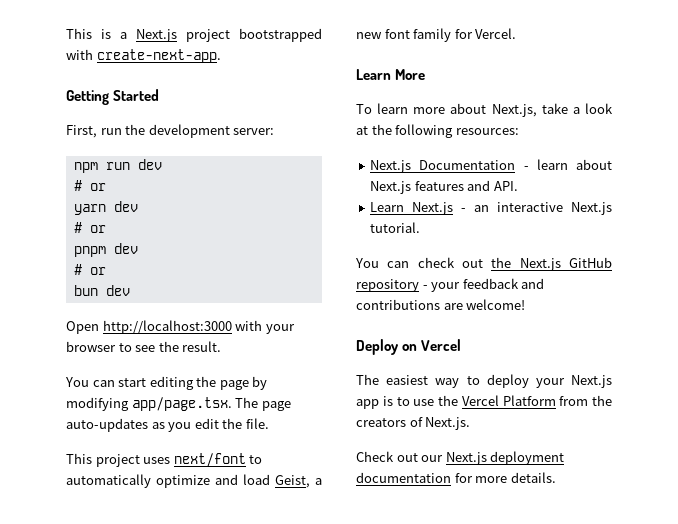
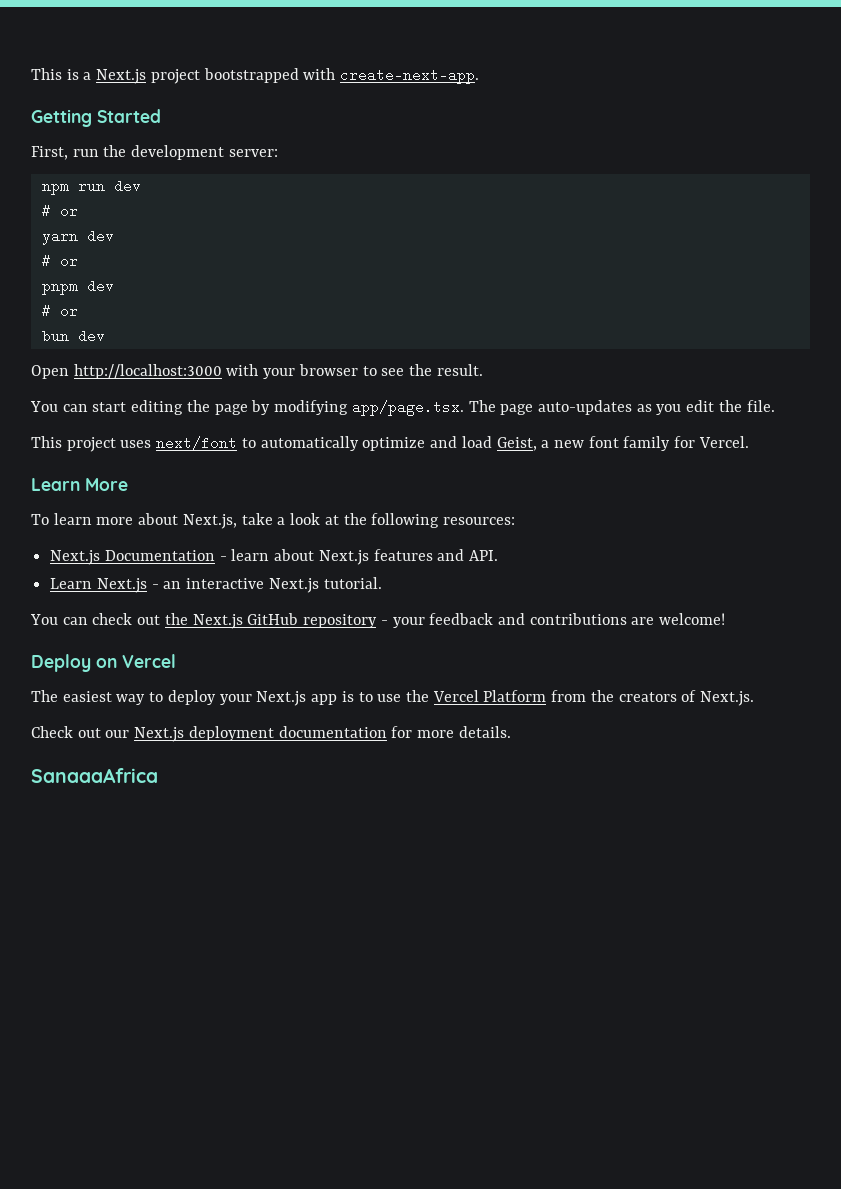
+ SanaaaAfrica

